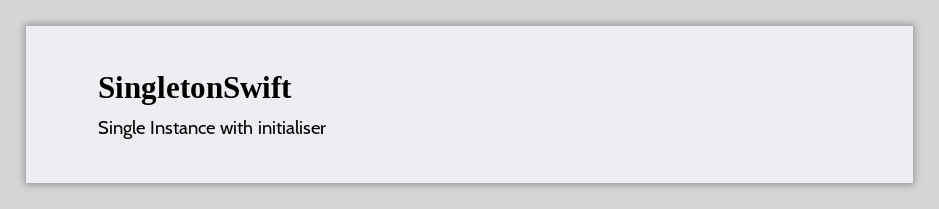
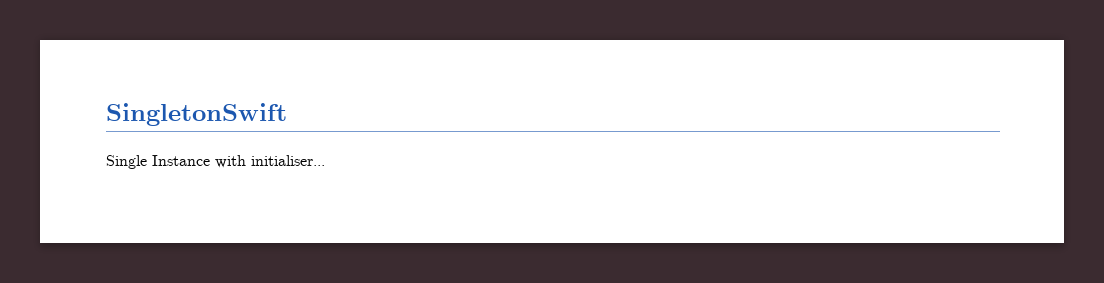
- Single Instance with initialiser
+ Single Instance with initialiser...

